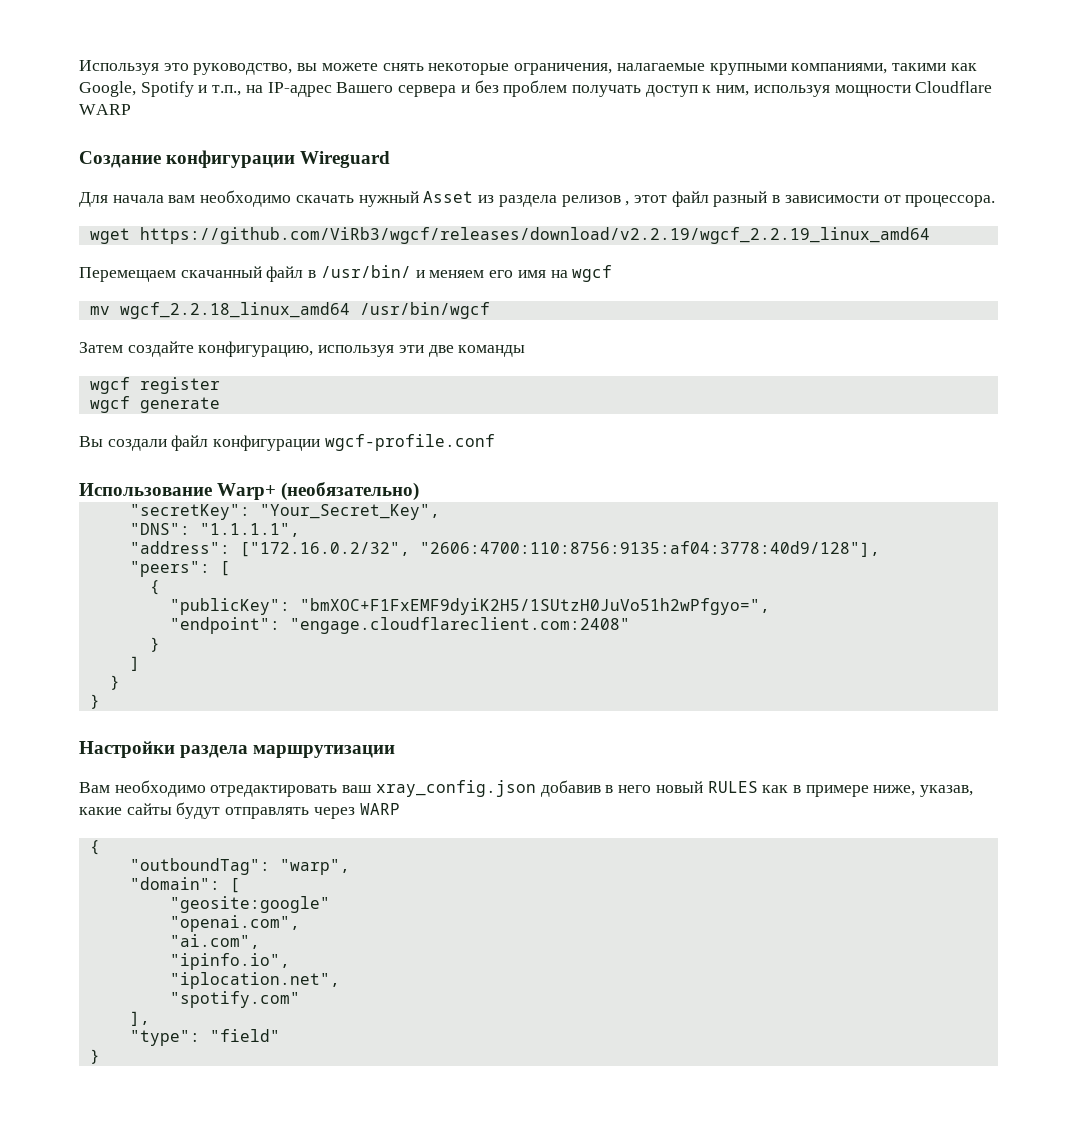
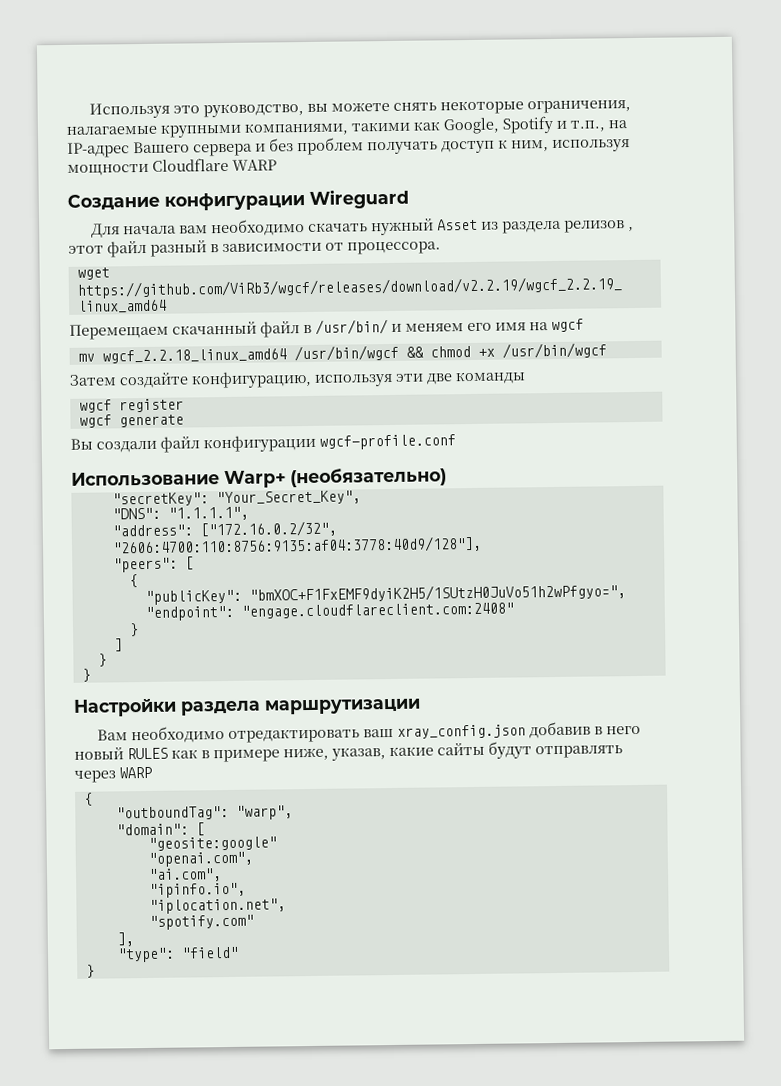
- mv wgcf_2.2.18_linux_amd64 /usr/bin/wgcf
+ mv wgcf_2.2.18_linux_amd64 /usr/bin/wgcf && chmod +x /usr/bin/wgcf

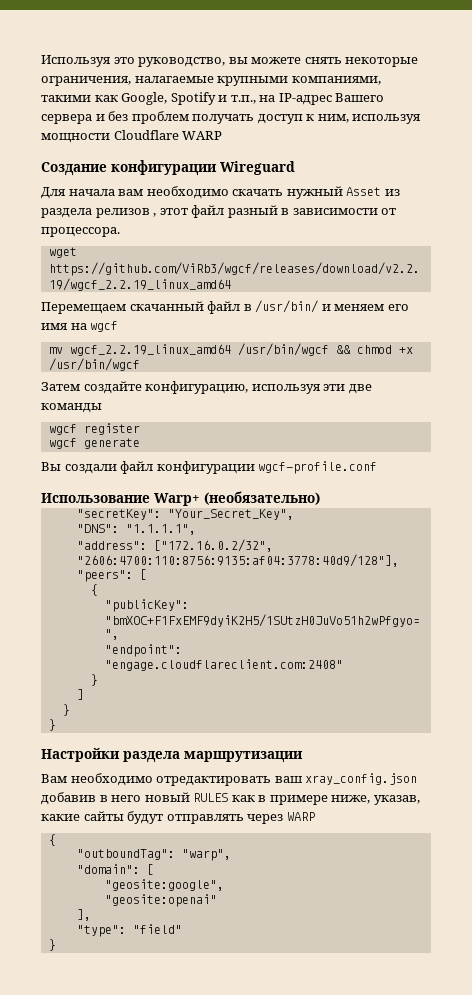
- mv wgcf_2.2.18_linux_amd64 /usr/bin/wgcf && chmod +x /usr/bin/wgcf
+ mv wgcf_2.2.19_linux_amd64 /usr/bin/wgcf && chmod +x /usr/bin/wgcf
- "geosite:google"
- "openai.com",
- "ai.com",
- "ipinfo.io",
- "iplocation.net",
- "spotify.com"
+ "geosite:google",
+ "geosite:openai"

